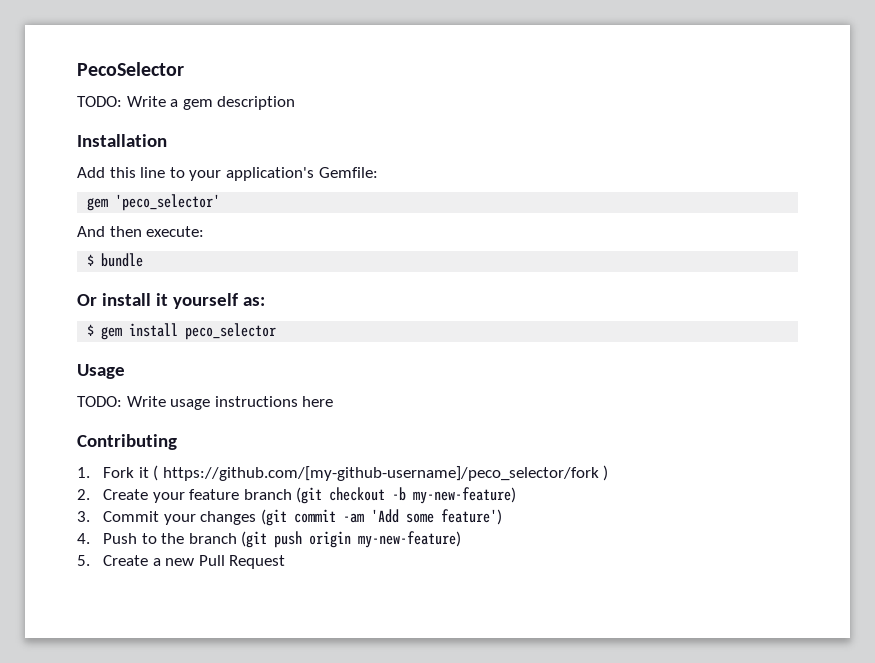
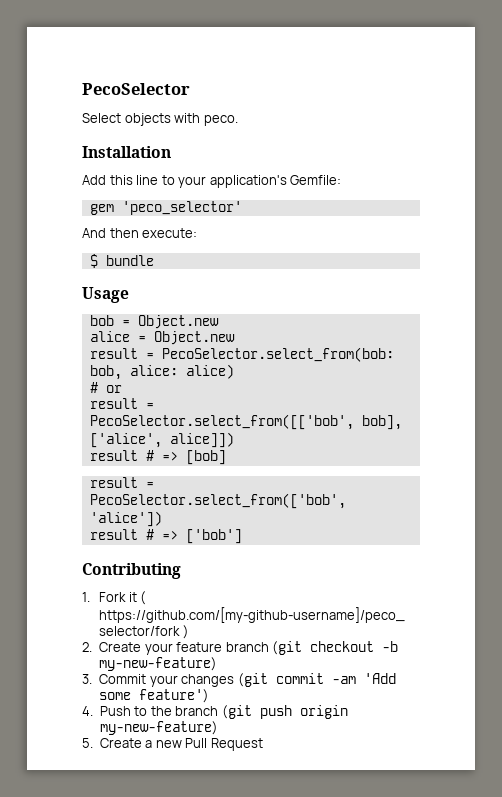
- TODO: Write a gem description
+ Select objects with peco.
- Or install it yourself as:
- $ gem install peco_selector
  Usage
- TODO: Write usage instructions here
+ bob = Object.new
+ alice = Object.new
+ result = PecoSelector.select_from(bob: bob, alice: alice)
+ # or
+ result = PecoSelector.select_from([['bob', bob], ['alice', alice]])
+ result # => [bob]
+ result = PecoSelector.select_from(['bob', 'alice'])
+ result # => ['bob']

